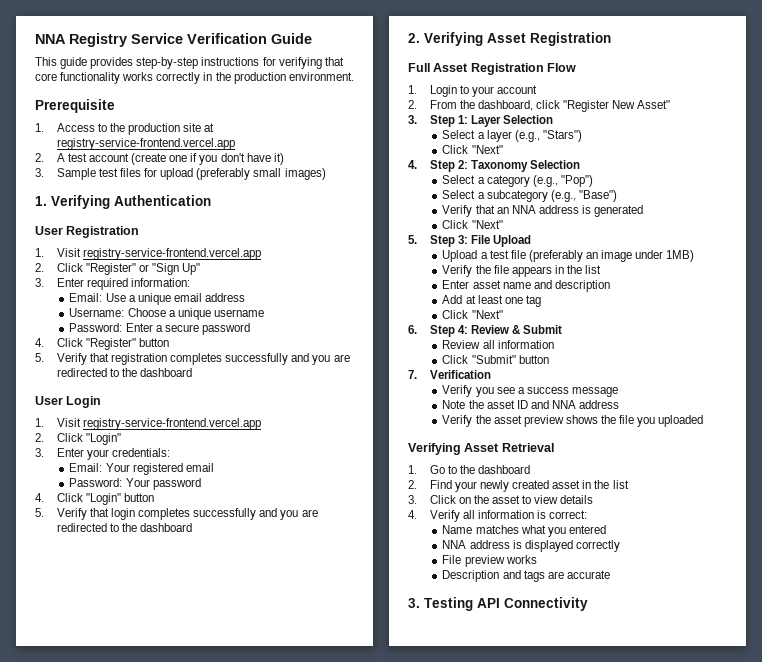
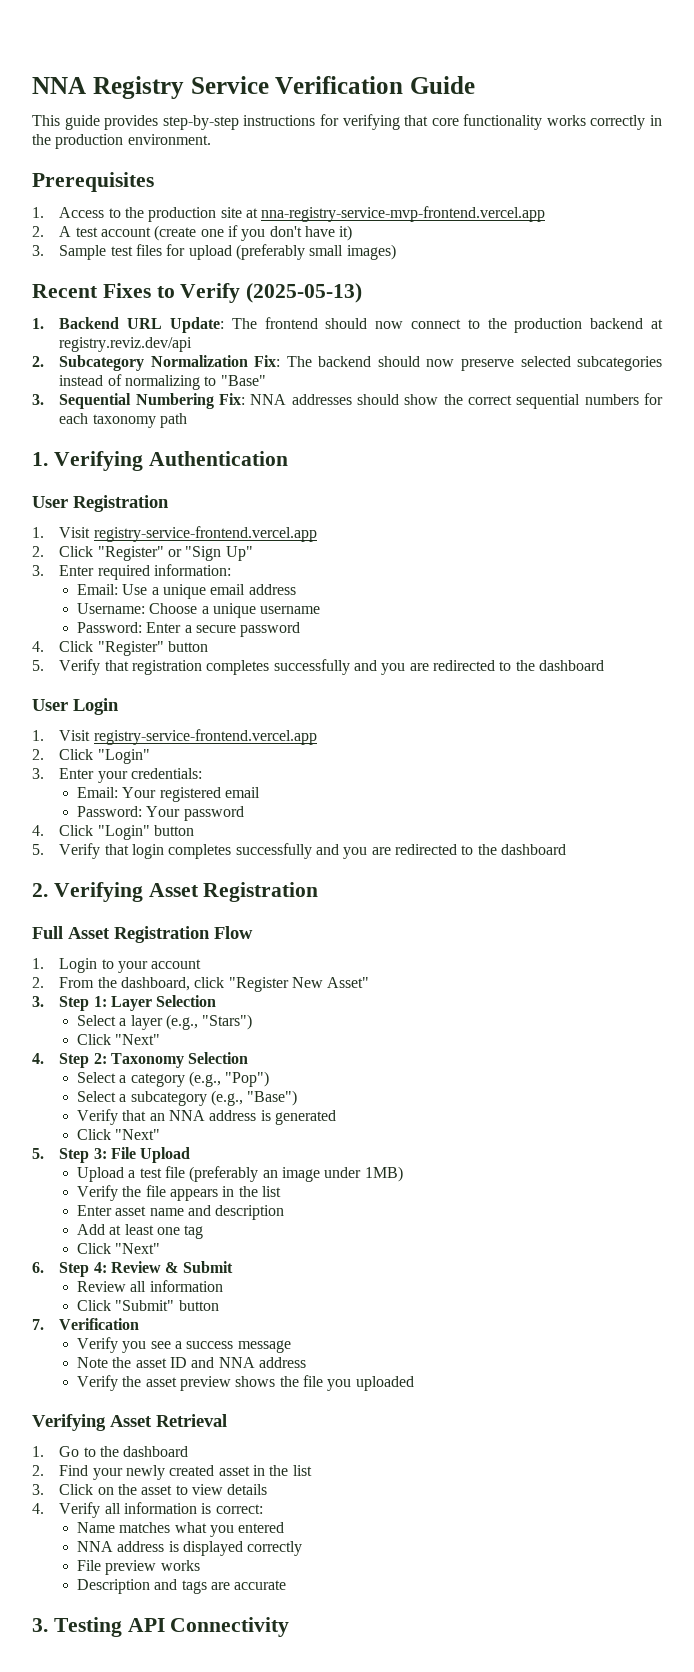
- Prerequisite
+ Prerequisites
- 1. Access to the production site at registry-service-frontend.vercel.app
+ 1. Access to the production site at nna-registry-service-mvp-frontend.vercel.app
+ Recent Fixes to Verify (2025-05-13)
+ 1. Backend URL Update: The frontend should now connect to the production backend at registry.reviz.dev/api
+ 2. Subcategory Normalization Fix: The backend should now preserve selected subcategories instead of normalizing to "Base"
+ 3. Sequential Numbering Fix: NNA addresses should show the correct sequential numbers for each taxonomy path

